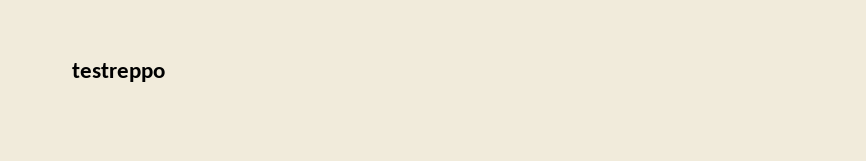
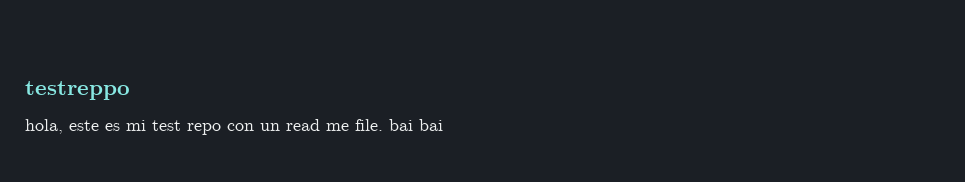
+ hola, este es mi test repo con un read me file. bai bai

